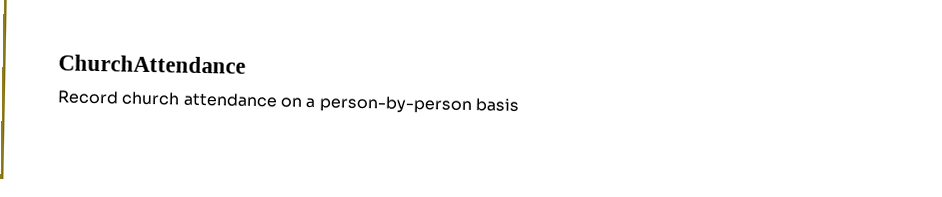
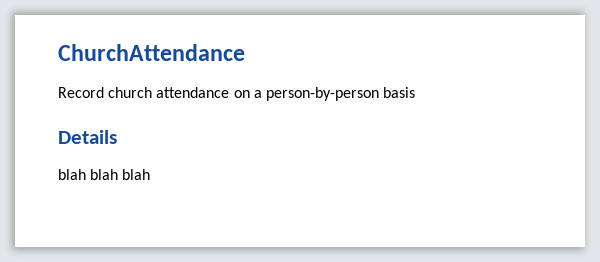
+ Details
+ blah blah blah

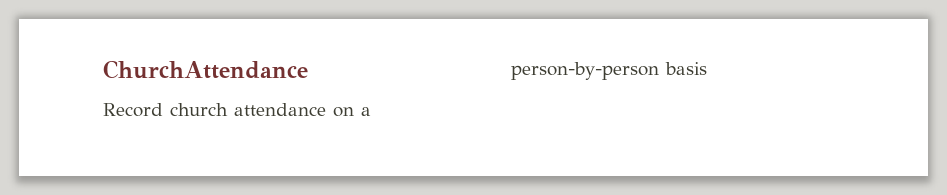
- Details
- blah blah blah

